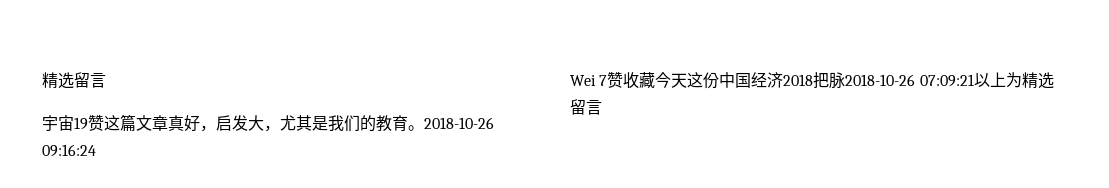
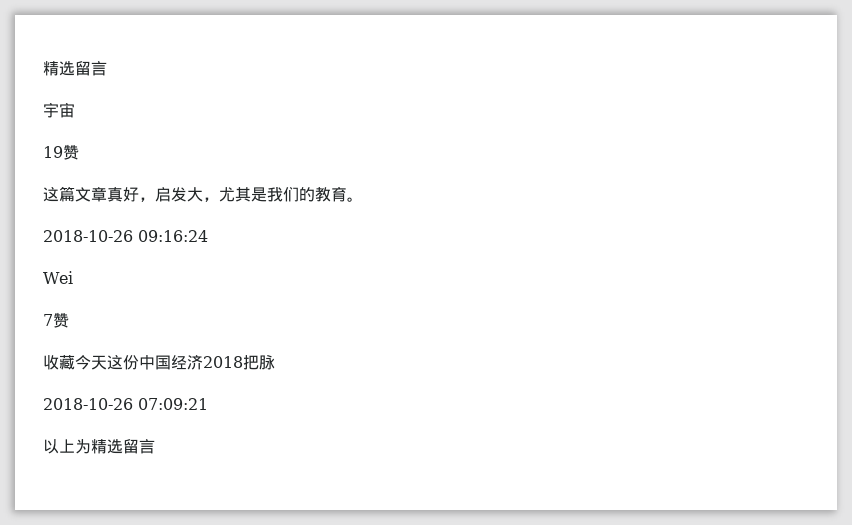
- 宇宙19赞这篇文章真好，启发大，尤其是我们的教育。2018-10-26 09:16:24
+ 宇宙
+ 19赞
+ 这篇文章真好，启发大，尤其是我们的教育。
+ 2018-10-26 09:16:24
- Wei 7赞收藏今天这份中国经济2018把脉2018-10-26 07:09:21以上为精选留言
+ Wei
+ 7赞
+ 收藏今天这份中国经济2018把脉
+ 2018-10-26 07:09:21
+ 以上为精选留言

